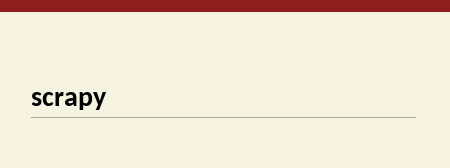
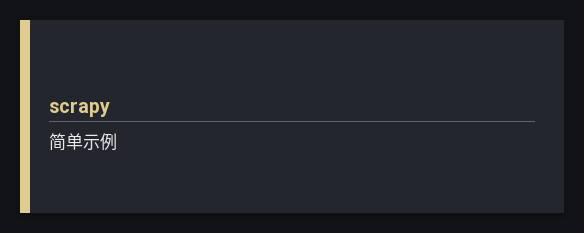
+ 简单示例

